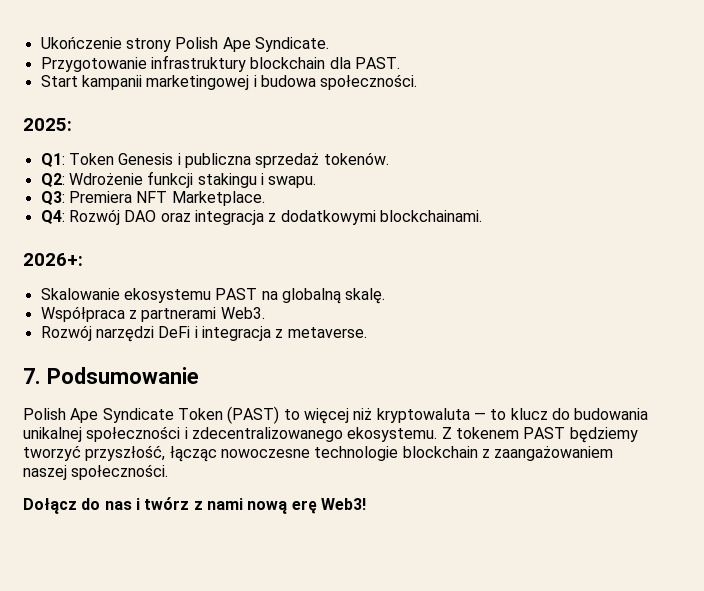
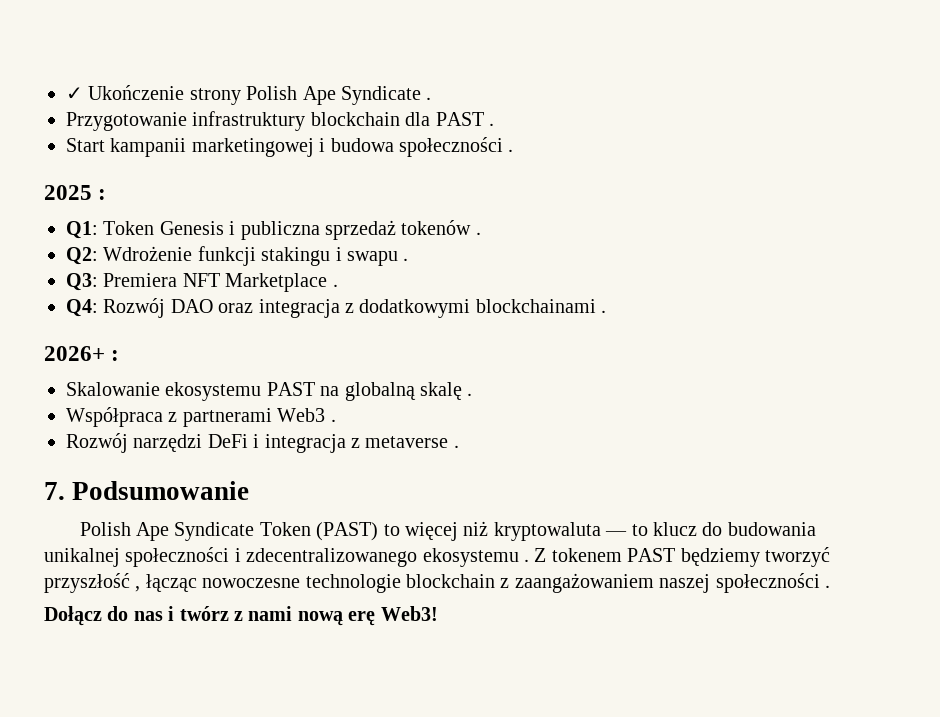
- Ukończenie strony Polish Ape Syndicate.
+ ✓ Ukończenie strony Polish Ape Syndicate .
- Przygotowanie infrastruktury blockchain dla PAST.
+ Przygotowanie infrastruktury blockchain dla PAST .
- Start kampanii marketingowej i budowa społeczności.
- 2025:
+ Start kampanii marketingowej i budowa społeczności .
+ 2025 :
- Q1: Token Genesis i publiczna sprzedaż tokenów.
+ Q1: Token Genesis i publiczna sprzedaż tokenów .
- Q2: Wdrożenie funkcji stakingu i swapu.
+ Q2: Wdrożenie funkcji stakingu i swapu .
- Q3: Premiera NFT Marketplace.
+ Q3: Premiera NFT Marketplace .
- Q4: Rozwój DAO oraz integracja z dodatkowymi blockchainami.
- 2026+:
+ Q4: Rozwój DAO oraz integracja z dodatkowymi blockchainami .
+ 2026+ :
- Skalowanie ekosystemu PAST na globalną skalę.
+ Skalowanie ekosystemu PAST na globalną skalę .
- Współpraca z partnerami Web3.
+ Współpraca z partnerami Web3 .
- Rozwój narzędzi DeFi i integracja z metaverse.
+ Rozwój narzędzi DeFi i integracja z metaverse .
- Polish Ape Syndicate Token (PAST) to więcej niż kryptowaluta — to klucz do budowania unikalnej społeczności i zdecentralizowanego ekosystemu.
+ Polish Ape Syndicate Token (PAST) to więcej niż kryptowaluta — to klucz do budowania unikalnej społeczności i zdecentralizowanego ekosystemu .
- Z tokenem PAST będziemy tworzyć przyszłość, łącząc nowoczesne technologie blockchain z zaangażowaniem naszej społeczności.
+ Z tokenem PAST będziemy tworzyć przyszłość , łącząc nowoczesne technologie blockchain z zaangażowaniem naszej społeczności .

